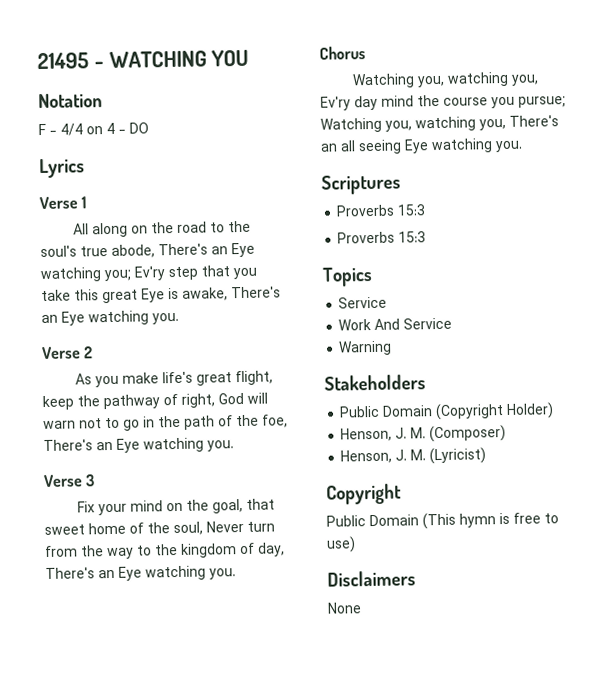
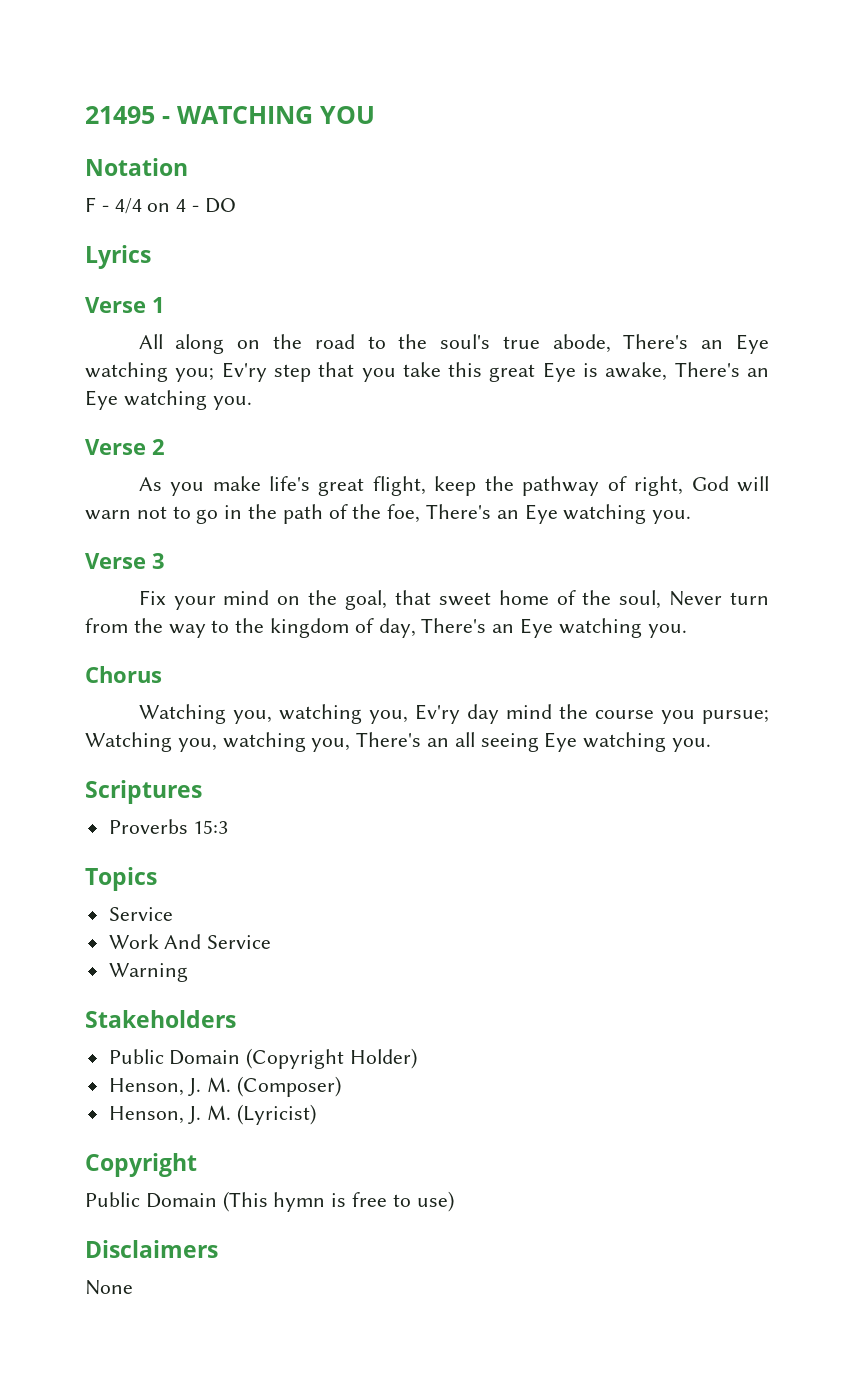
  Scriptures
- Proverbs 15:3

